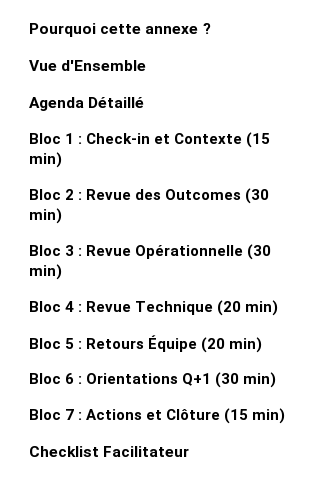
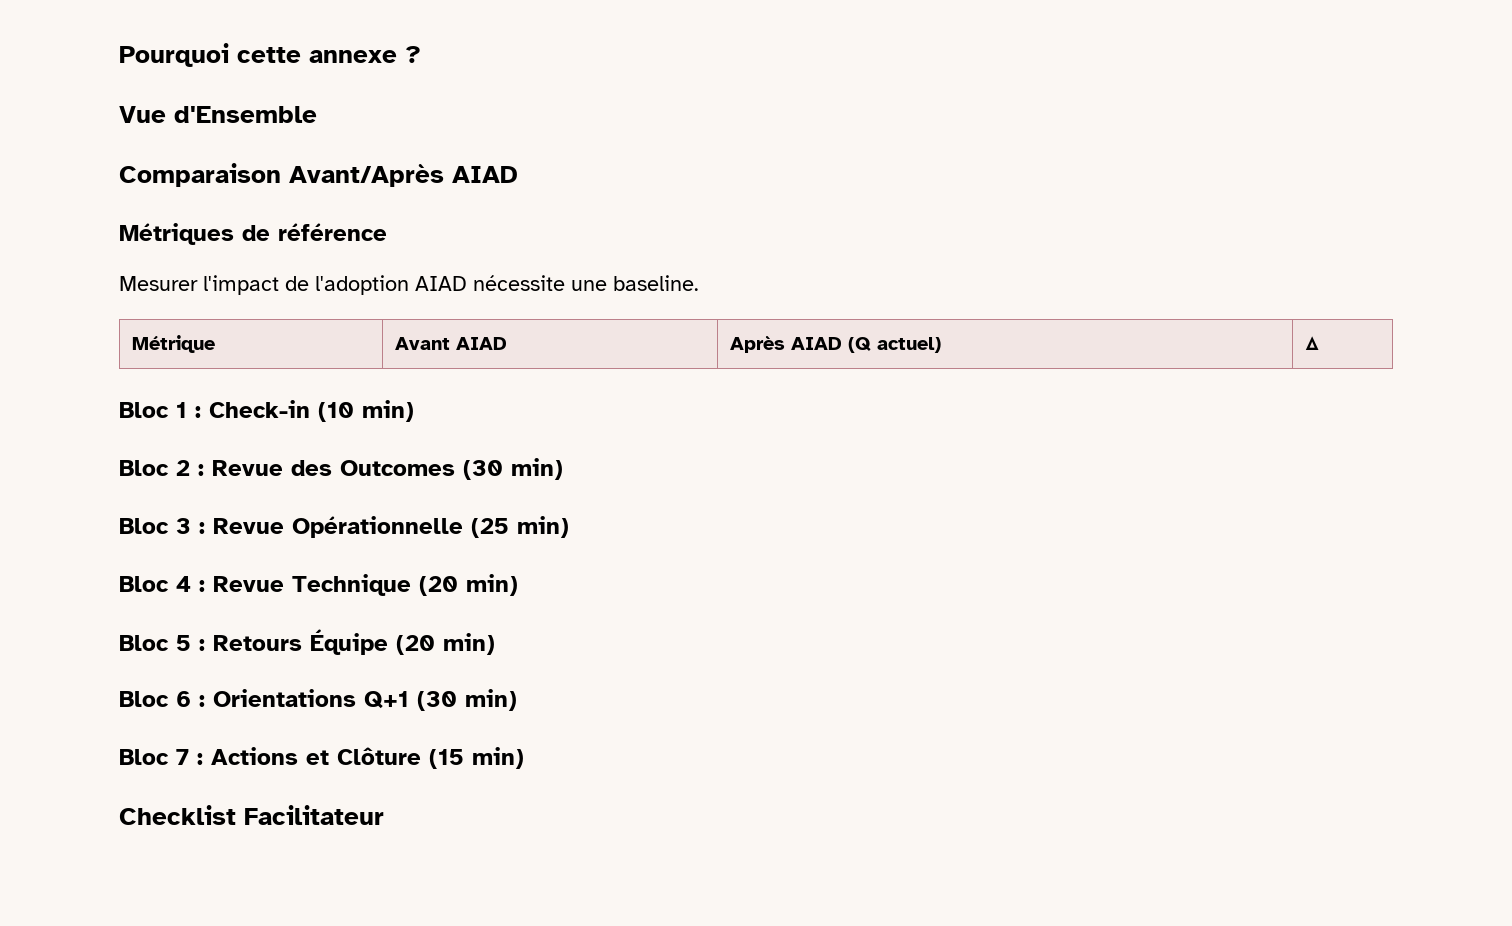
- Agenda Détaillé
+ Comparaison Avant/Après AIAD
+ Métriques de référence
+ Mesurer l'impact de l'adoption AIAD nécessite une baseline.
+ Métrique | Avant AIAD | Après AIAD (Q actuel) | Δ
- Bloc 1 : Check-in et Contexte (15 min)
+ Bloc 1 : Check-in (10 min)
- Bloc 3 : Revue Opérationnelle (30 min)
+ Bloc 3 : Revue Opérationnelle (25 min)

